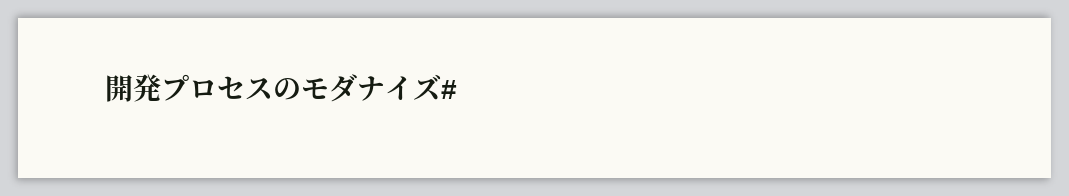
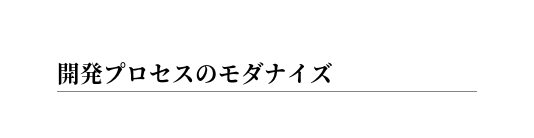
- 開発プロセスのモダナイズ#
+ 開発プロセスのモダナイズ

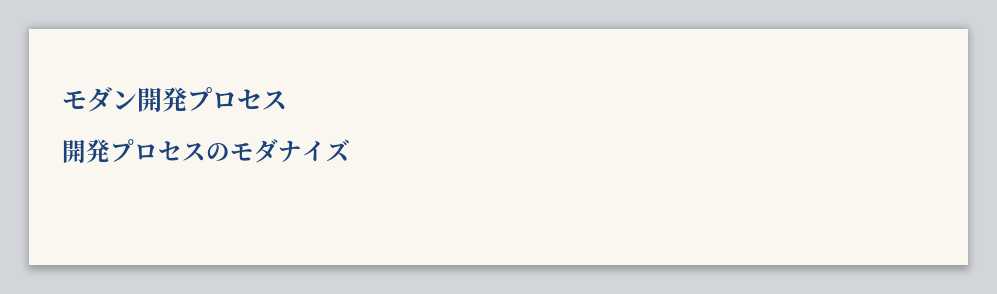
+ モダン開発プロセス

